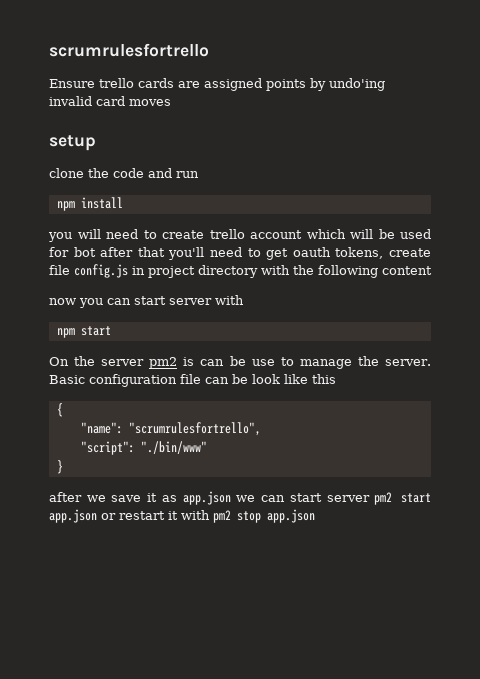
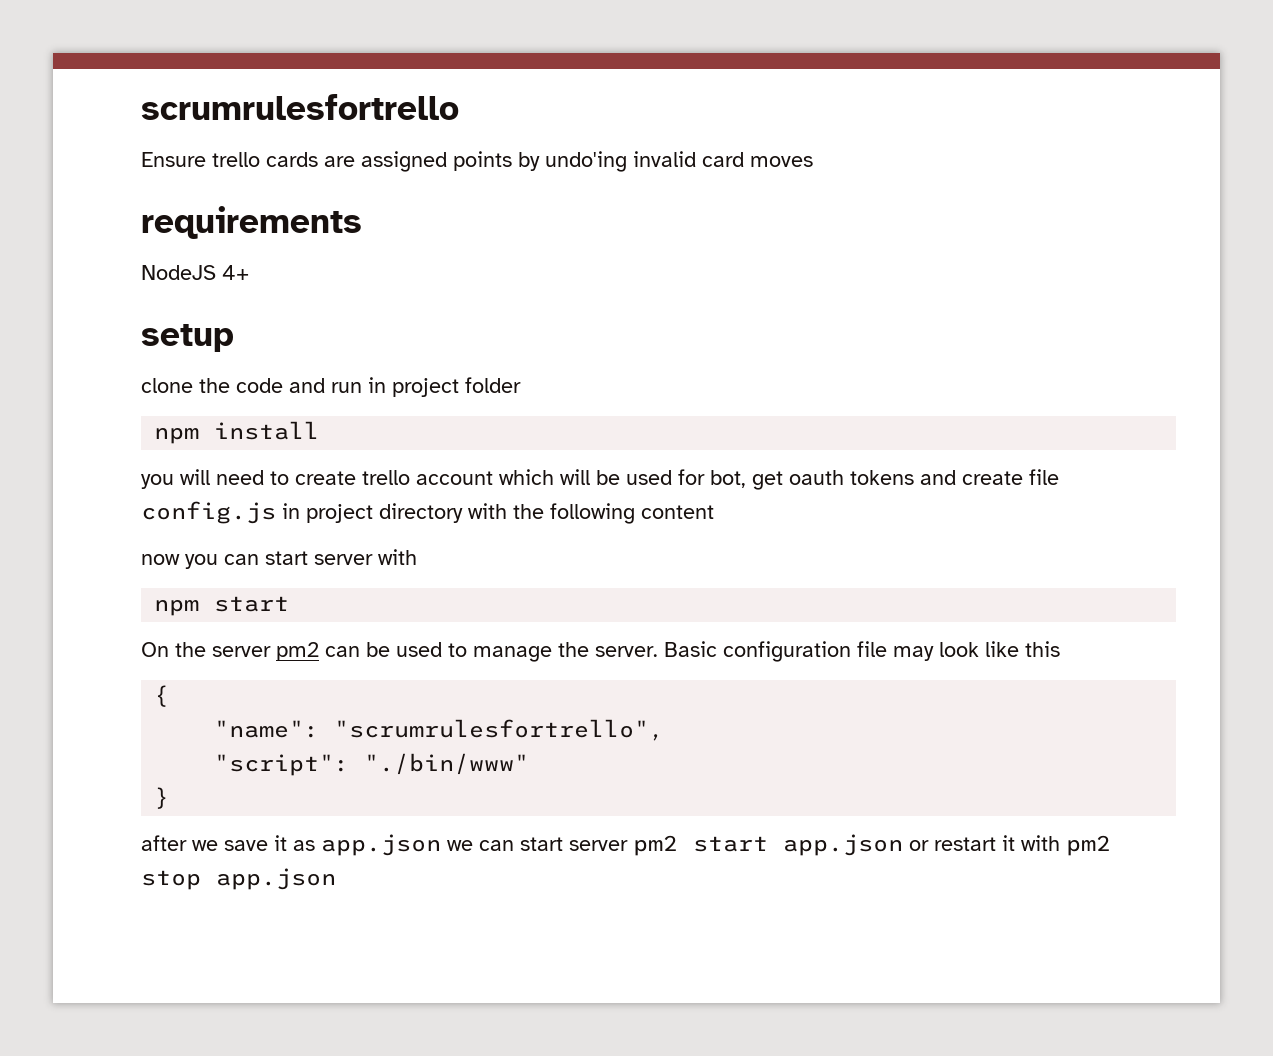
+ requirements
+ NodeJS 4+
- clone the code and run
+ clone the code and run in project folder
- you will need to create trello account which will be used for bot after that you'll need to get oauth tokens, create file config.js in project directory with the following content
+ you will need to create trello account which will be used for bot, get oauth tokens and create file config.js in project directory with the following content
- On the server pm2 is can be use to manage the server.
+ On the server pm2 can be used to manage the server.
- Basic configuration file can be look like this
+ Basic configuration file may look like this

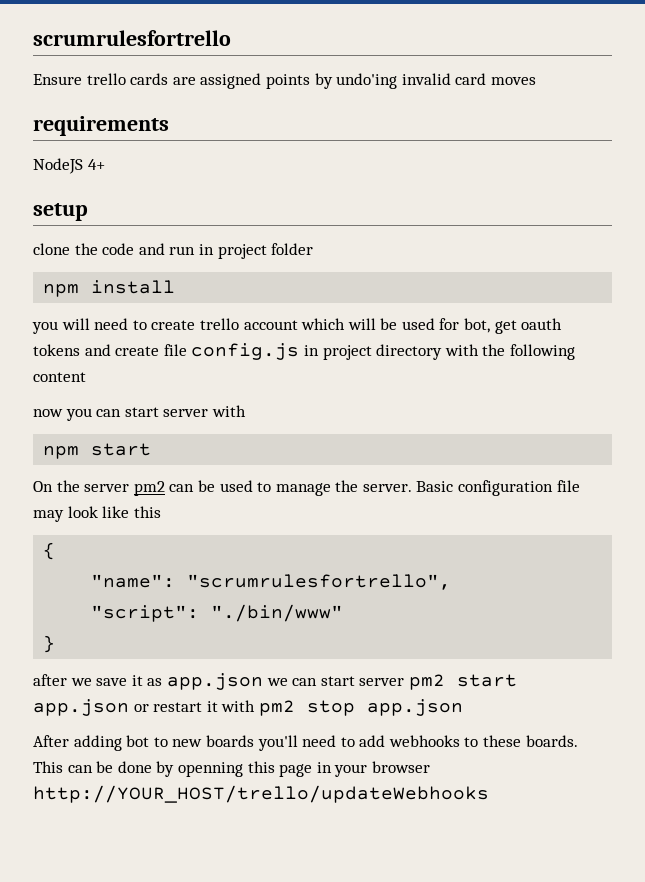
+ After adding bot to new boards you'll need to add webhooks to these boards. This can be done by openning this page in your browser http://YOUR_HOST/trello/updateWebhooks

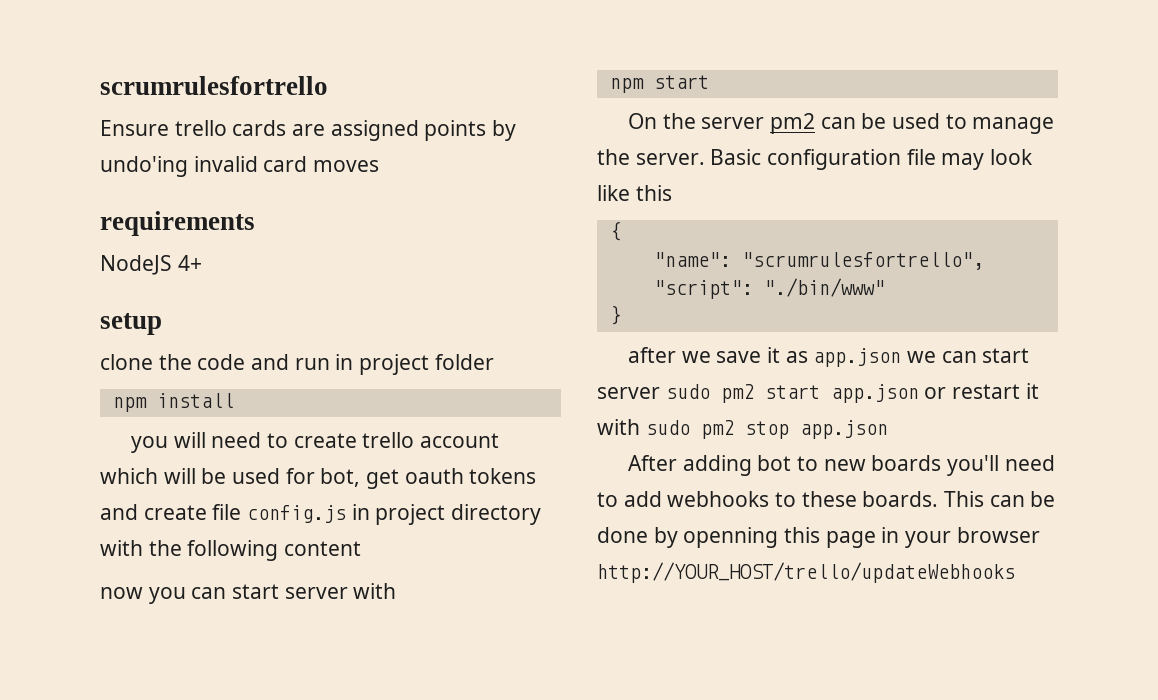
- after we save it as app.json we can start server pm2 start app.json or restart it with pm2 stop app.json
+ after we save it as app.json we can start server sudo pm2 start app.json or restart it with sudo pm2 stop app.json

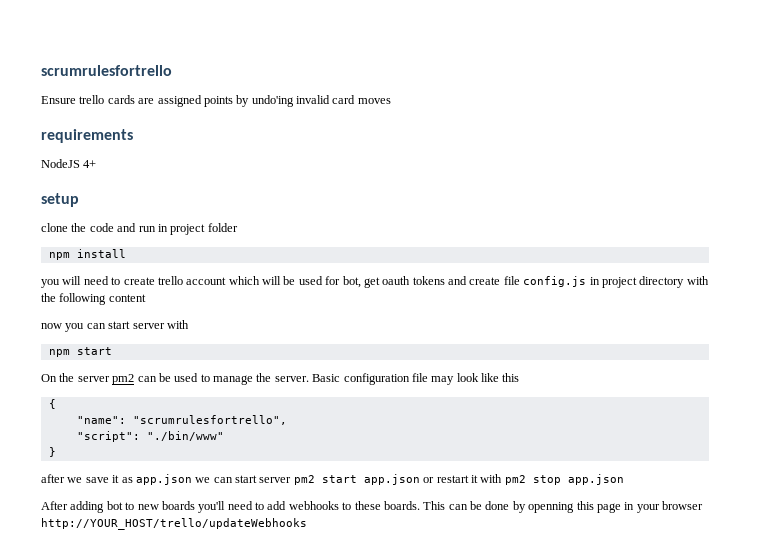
- after we save it as app.json we can start server sudo pm2 start app.json or restart it with sudo pm2 stop app.json
+ after we save it as app.json we can start server pm2 start app.json or restart it with pm2 stop app.json

